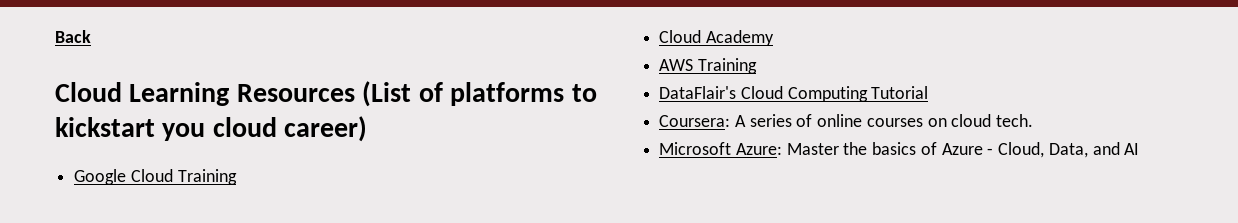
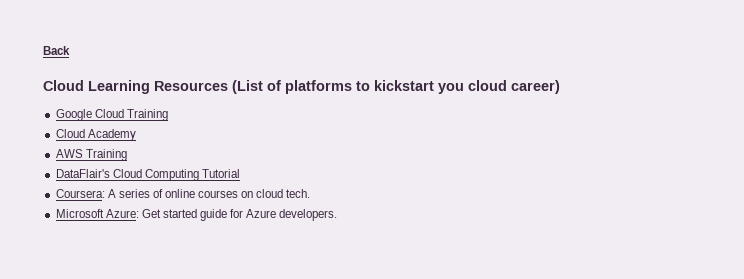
- Microsoft Azure: Master the basics of Azure - Cloud, Data, and AI
+ Microsoft Azure: Get started guide for Azure developers.

